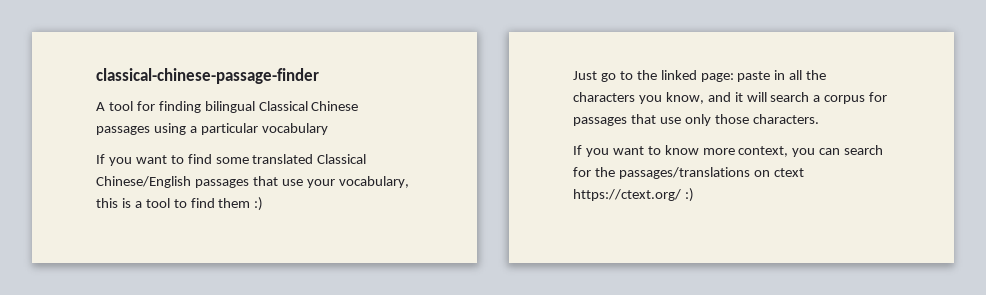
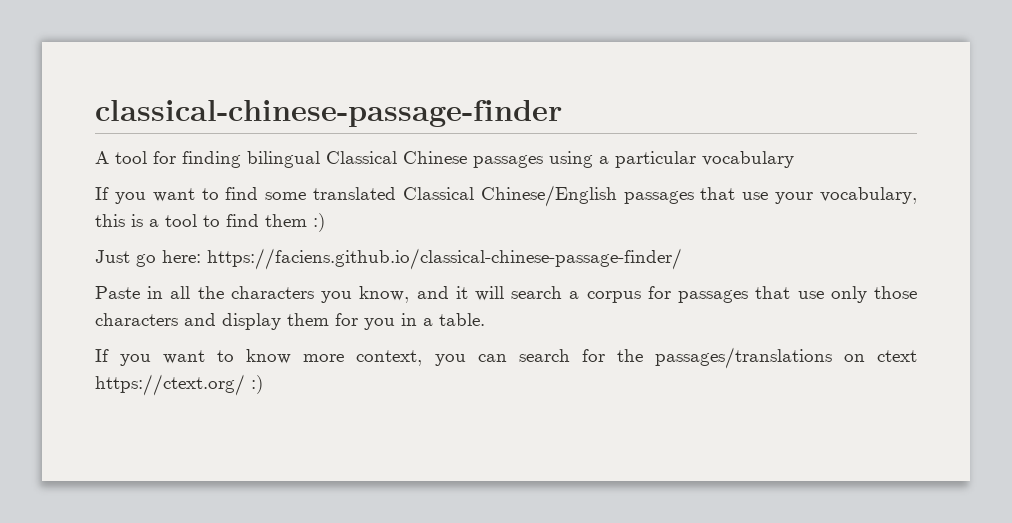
- Just go to the linked page: paste in all the characters you know, and it will search a corpus for passages that use only those characters.
+ Just go here: https://faciens.github.io/classical-chinese-passage-finder/
+ Paste in all the characters you know, and it will search a corpus for passages that use only those characters and display them for you in a table.

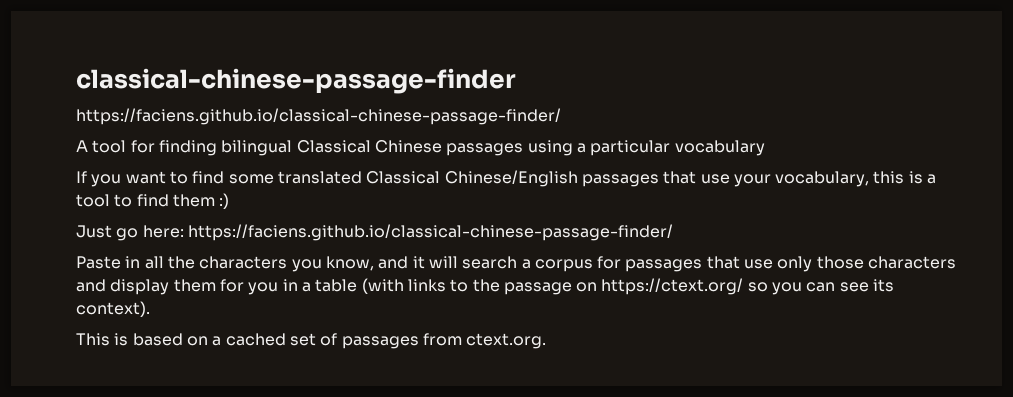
  classical-chinese-passage-finder
+ https://faciens.github.io/classical-chinese-passage-finder/
- Paste in all the characters you know, and it will search a corpus for passages that use only those characters and display them for you in a table.
- If you want to know more context, you can search for the passages/translations on ctext https://ctext.org/ :)
+ Paste in all the characters you know, and it will search a corpus for passages that use only those characters and display them for you in a table (with links to the passage on https://ctext.org/ so you can see its context).
+ This is based on a cached set of passages from ctext.org.

